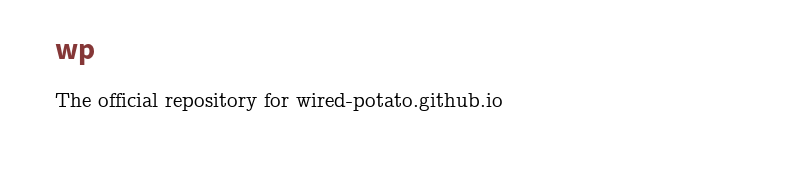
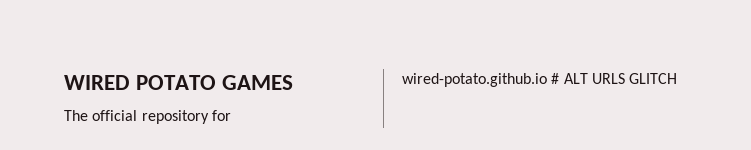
- wp
+ WIRED POTATO GAMES
- The official repository for wired-potato.github.io
+ The official repository for wired-potato.github.io # ALT URLS GLITCH

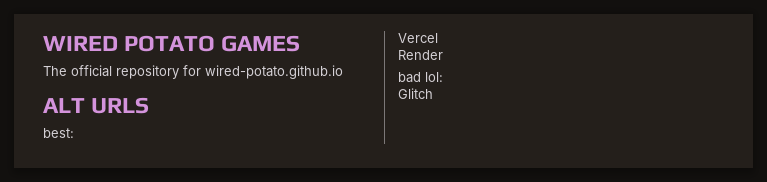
- The official repository for wired-potato.github.io # ALT URLS GLITCH
+ The official repository for wired-potato.github.io
+ ALT URLS
+ best:
+ Vercel
+ Render
+ bad lol:
+ Glitch

